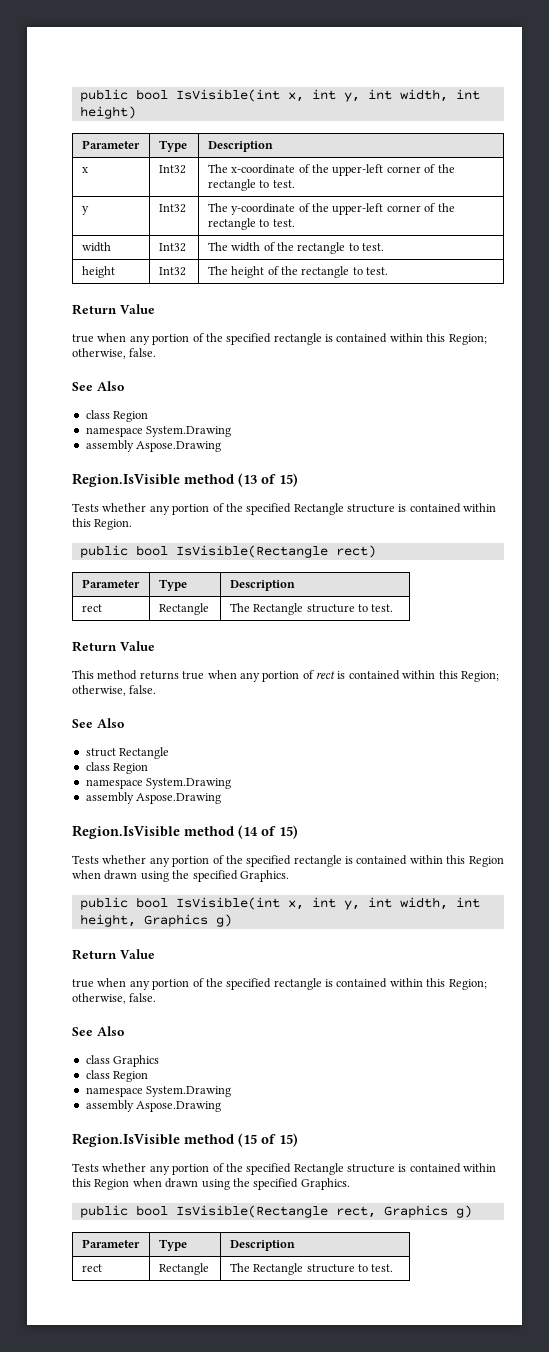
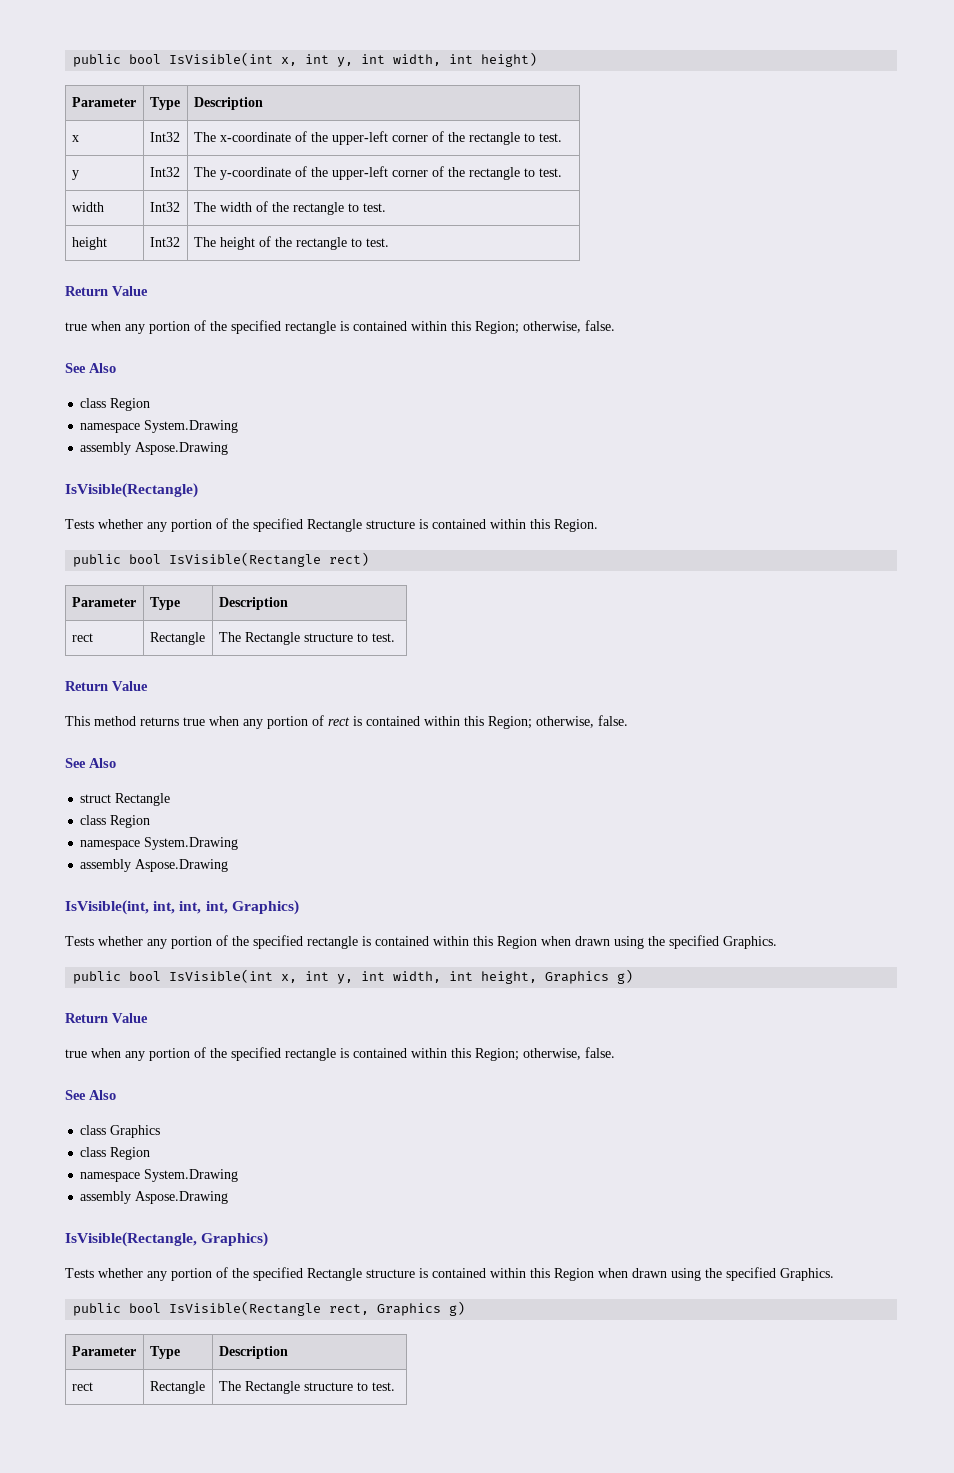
- Region.IsVisible method (13 of 15)
+ IsVisible(Rectangle)
- Region.IsVisible method (14 of 15)
+ IsVisible(int, int, int, int, Graphics)
- Region.IsVisible method (15 of 15)
+ IsVisible(Rectangle, Graphics)

